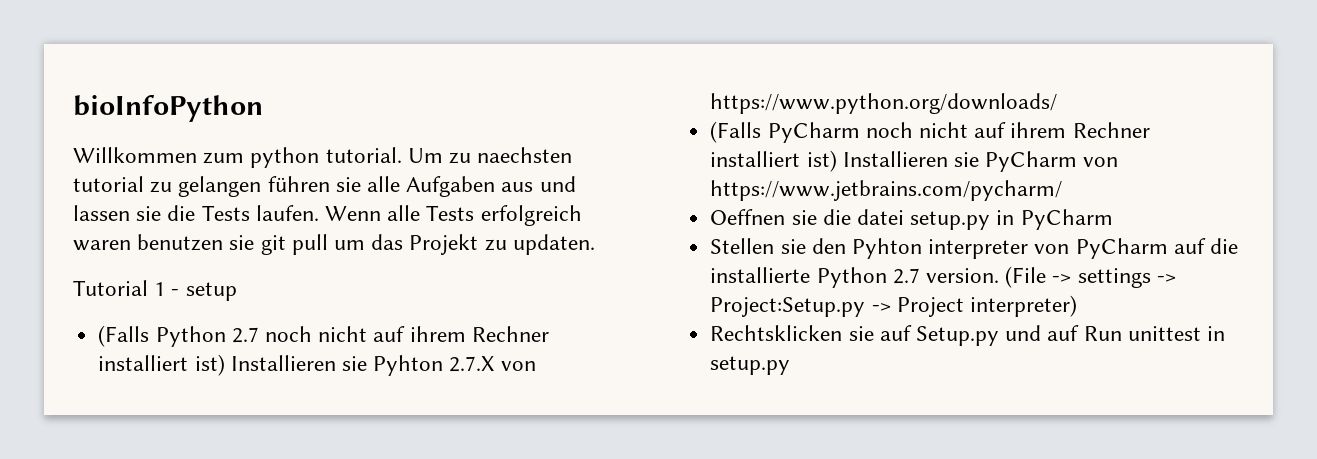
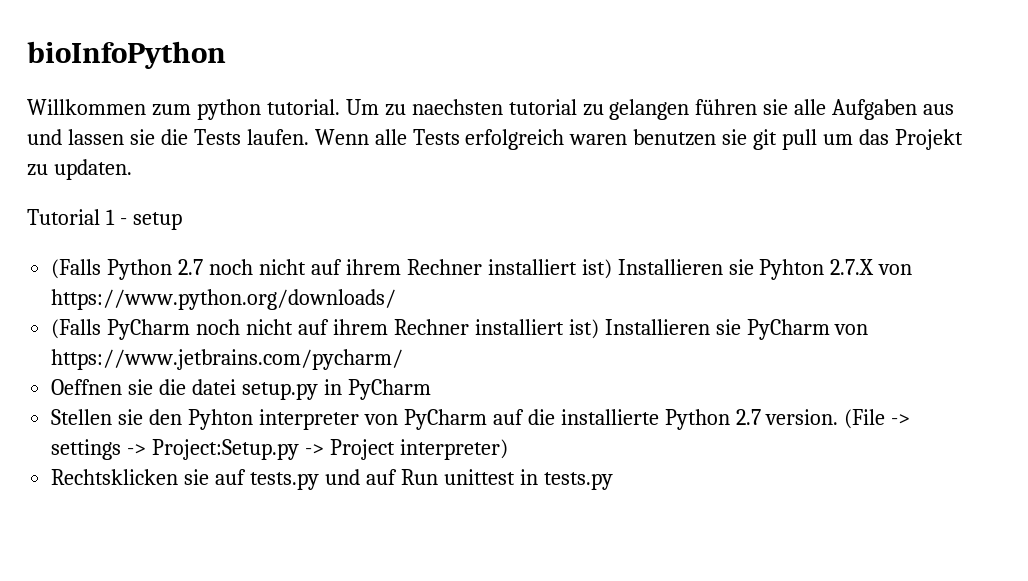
- Rechtsklicken sie auf Setup.py und auf Run unittest in setup.py
+ Rechtsklicken sie auf tests.py und auf Run unittest in tests.py

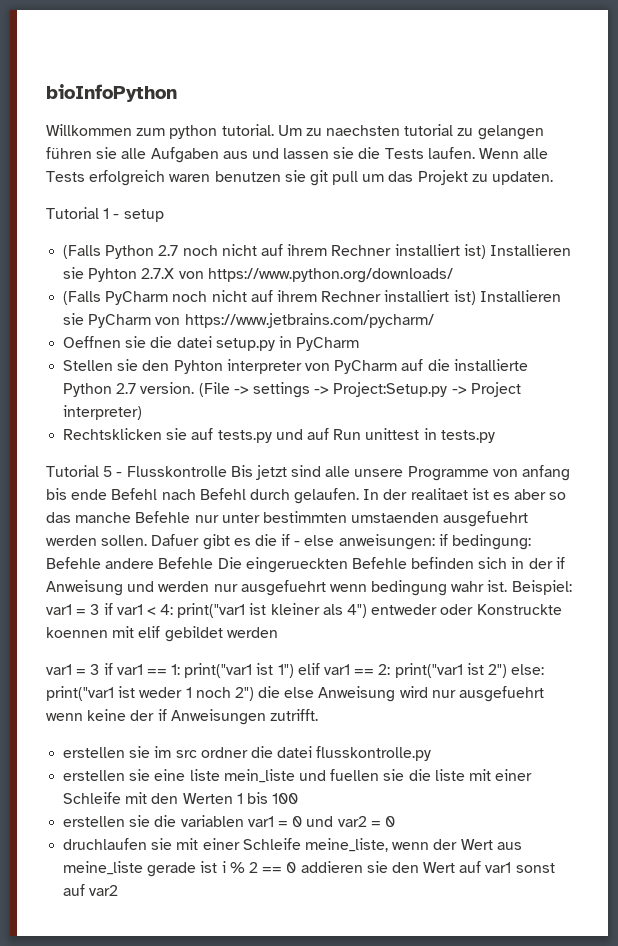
+ Tutorial 5 - Flusskontrolle Bis jetzt sind alle unsere Programme von anfang bis ende Befehl nach Befehl durch gelaufen. In der realitaet ist es aber so das manche Befehle nur unter bestimmten umstaenden ausgefuehrt werden sollen. Dafuer gibt es die if - else anweisungen: if bedingung: Befehle andere Befehle Die eingerueckten Befehle befinden sich in der if Anweisung und werden nur ausgefuehrt wenn bedingung wahr ist. Beispiel: var1 = 3 if var1 < 4: print("var1 ist kleiner als 4") entweder oder Konstruckte koennen mit elif gebildet werden
+ var1 = 3 if var1 == 1: print("var1 ist 1") elif var1 == 2: print("var1 ist 2") else: print("var1 ist weder 1 noch 2") die else Anweisung wird nur ausgefuehrt wenn keine der if Anweisungen zutrifft.
+ erstellen sie im src ordner die datei flusskontrolle.py
+ erstellen sie eine liste mein_liste und fuellen sie die liste mit einer Schleife mit den Werten 1 bis 100
+ erstellen sie die variablen var1 = 0 und var2 = 0
+ druchlaufen sie mit einer Schleife meine_liste, wenn der Wert aus meine_liste gerade ist i % 2 == 0 addieren sie den Wert auf var1 sonst auf var2

